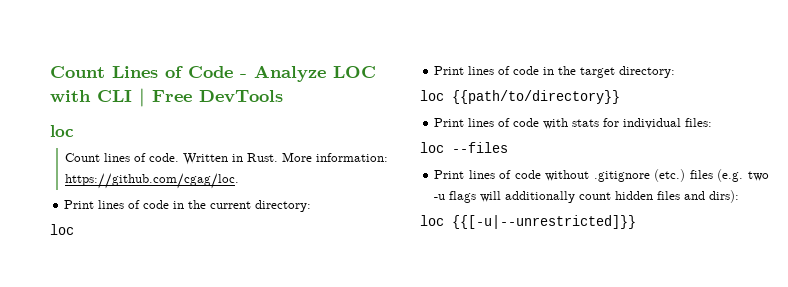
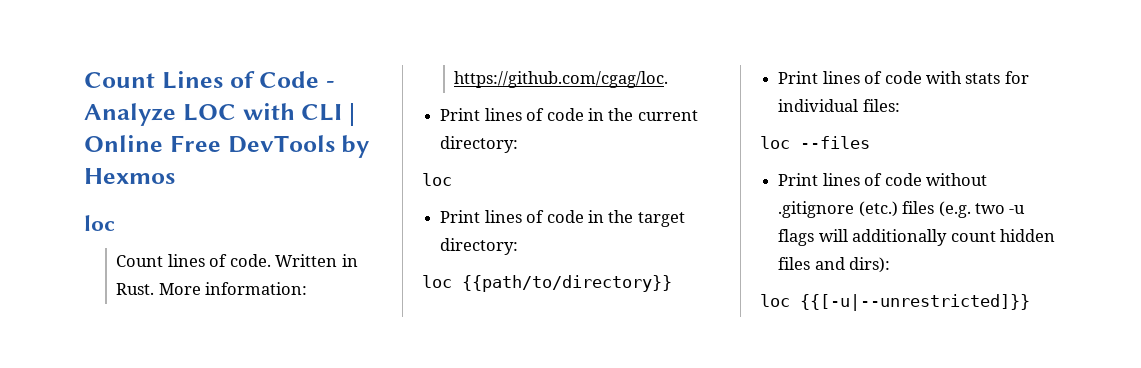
- Count Lines of Code - Analyze LOC with CLI | Free DevTools
+ Count Lines of Code - Analyze LOC with CLI | Online Free DevTools by Hexmos

